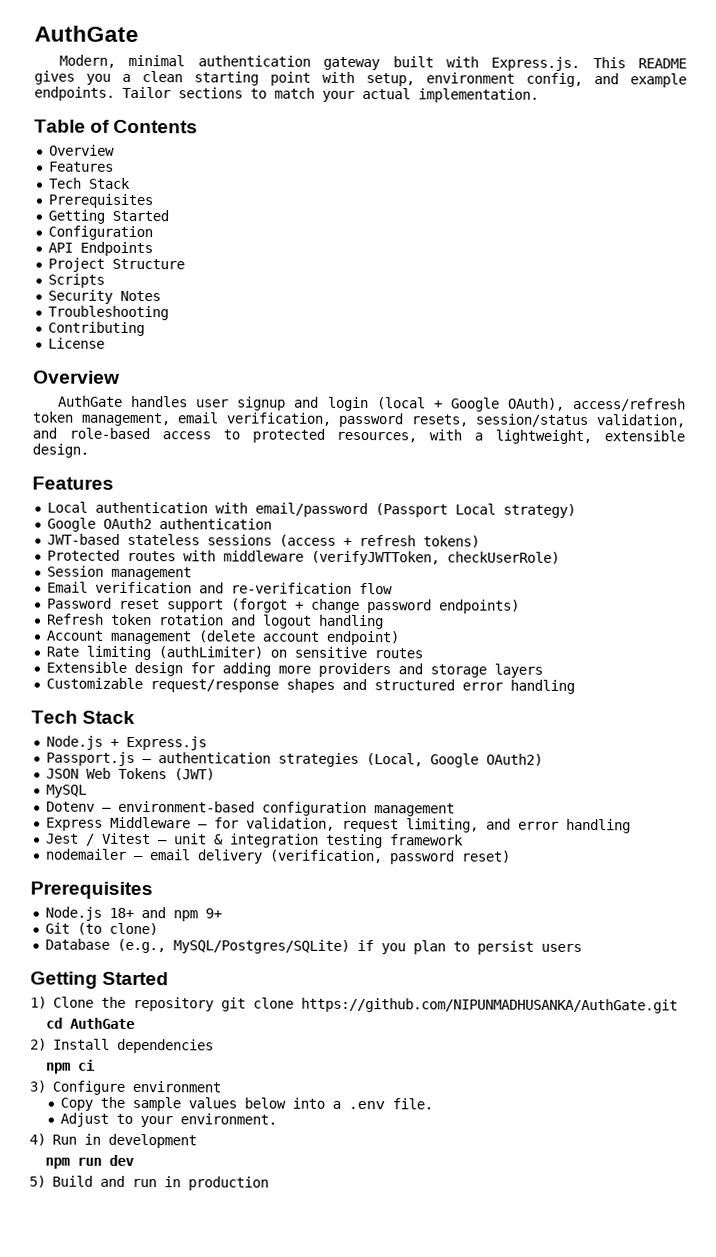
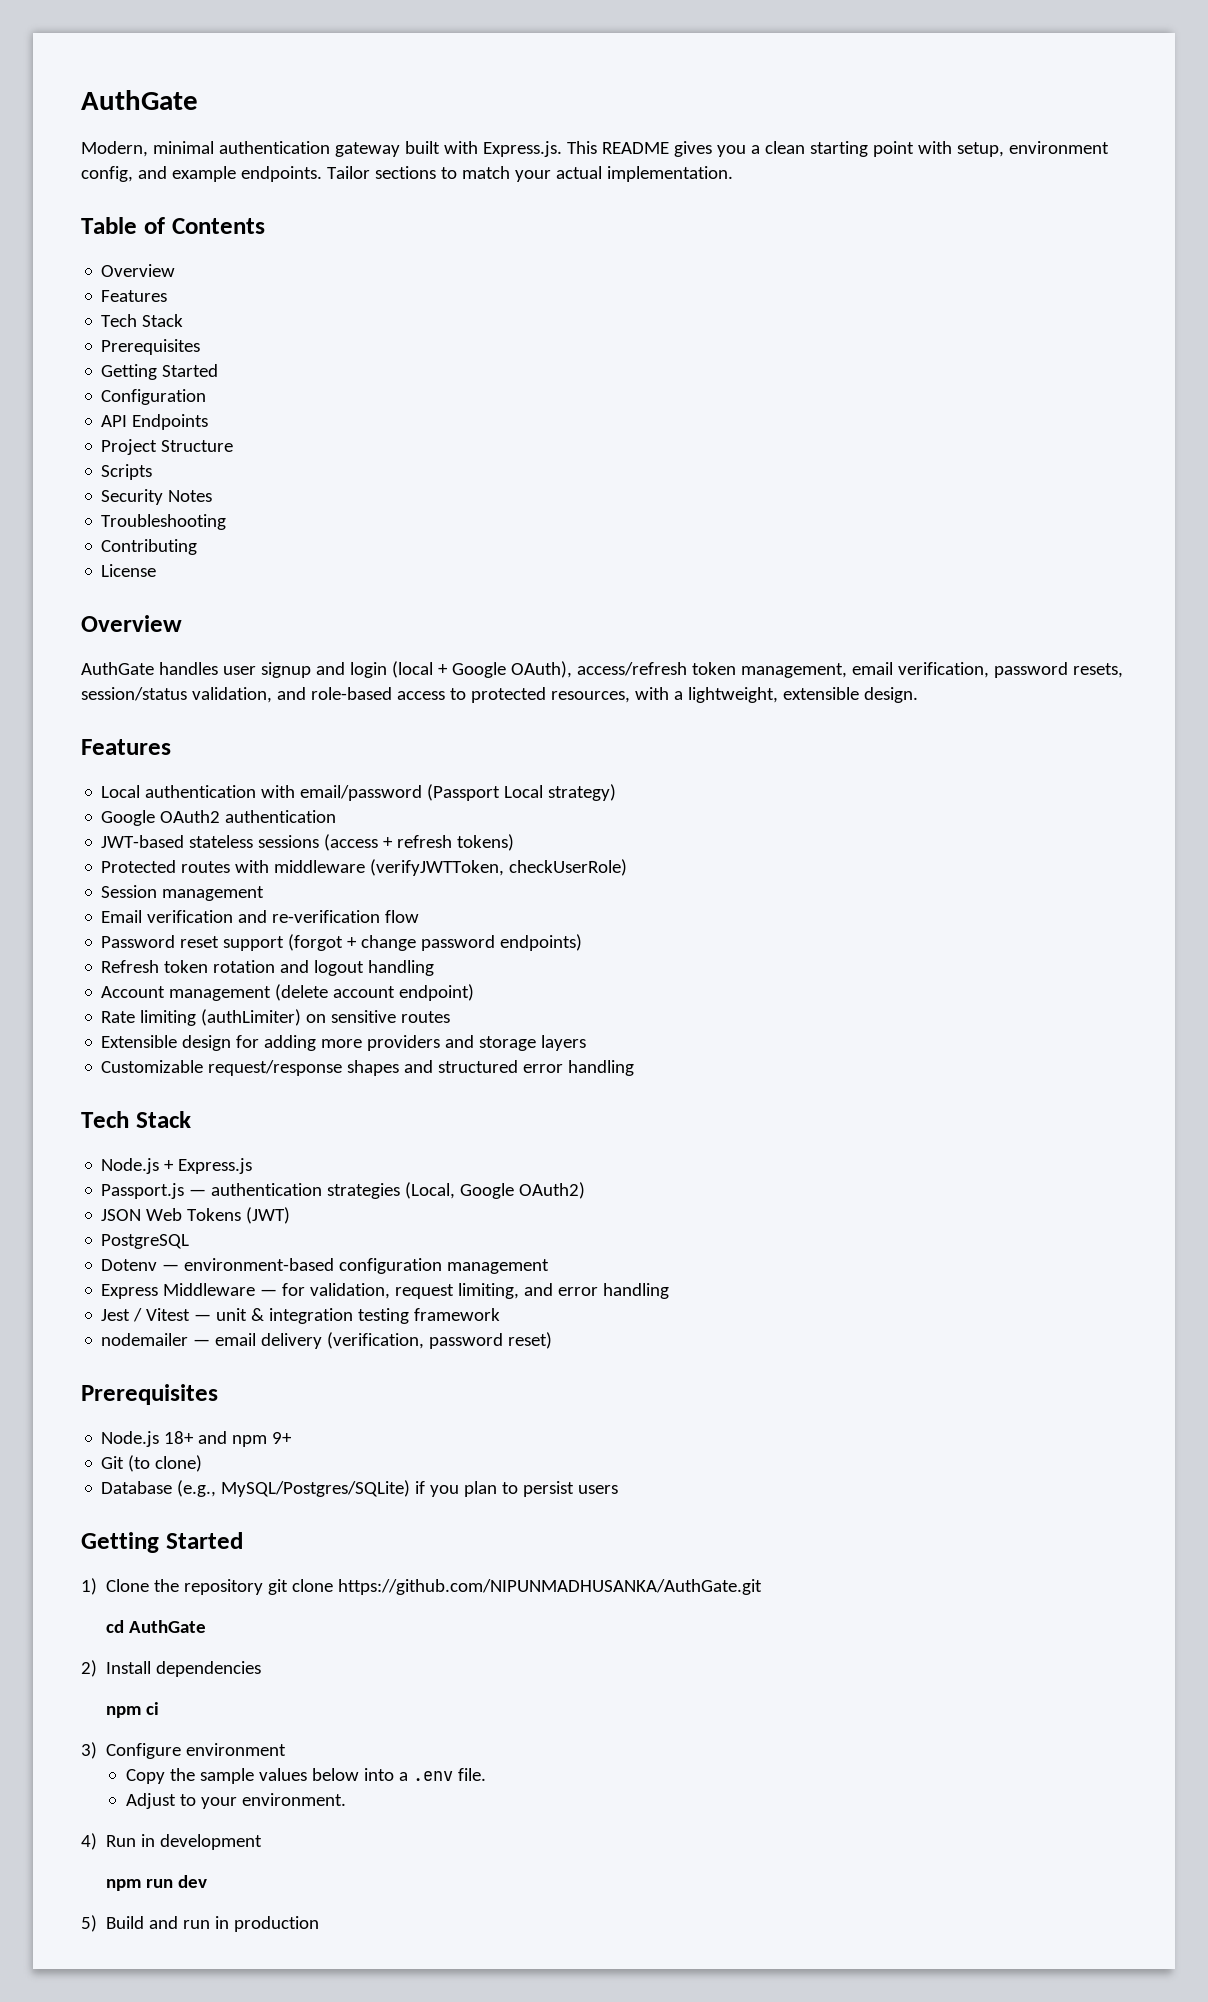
- MySQL
+ PostgreSQL

